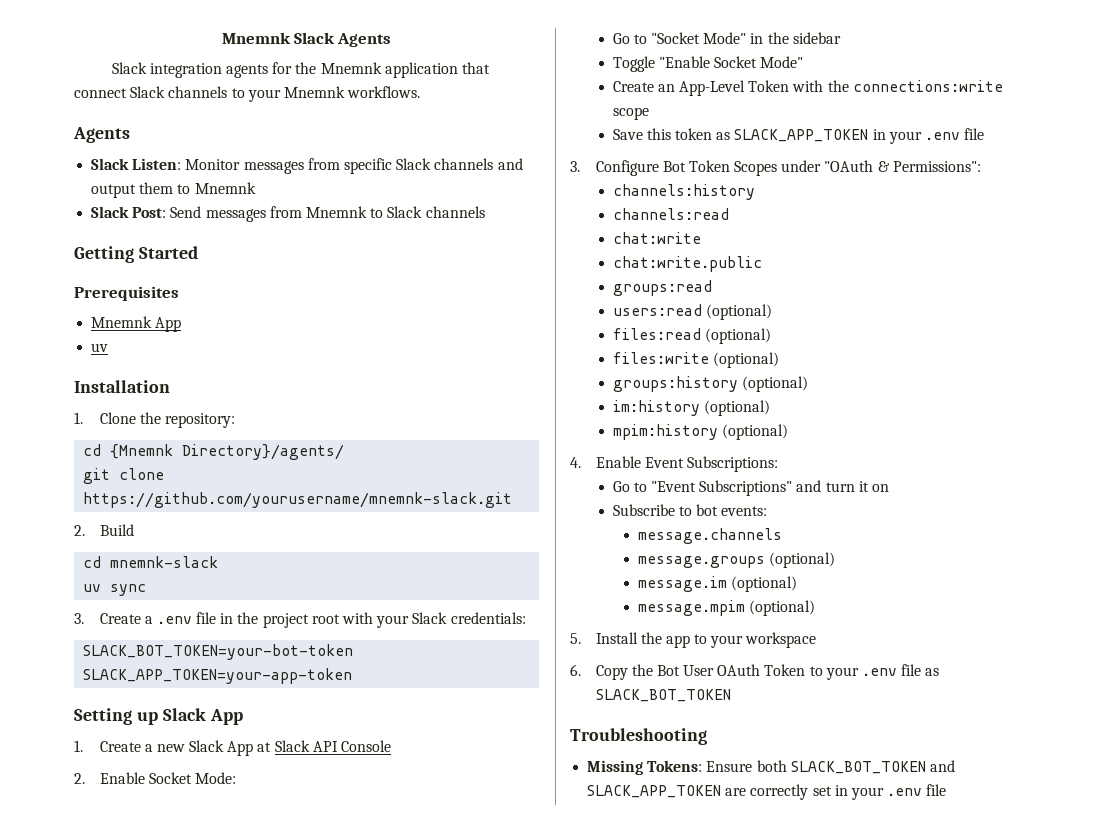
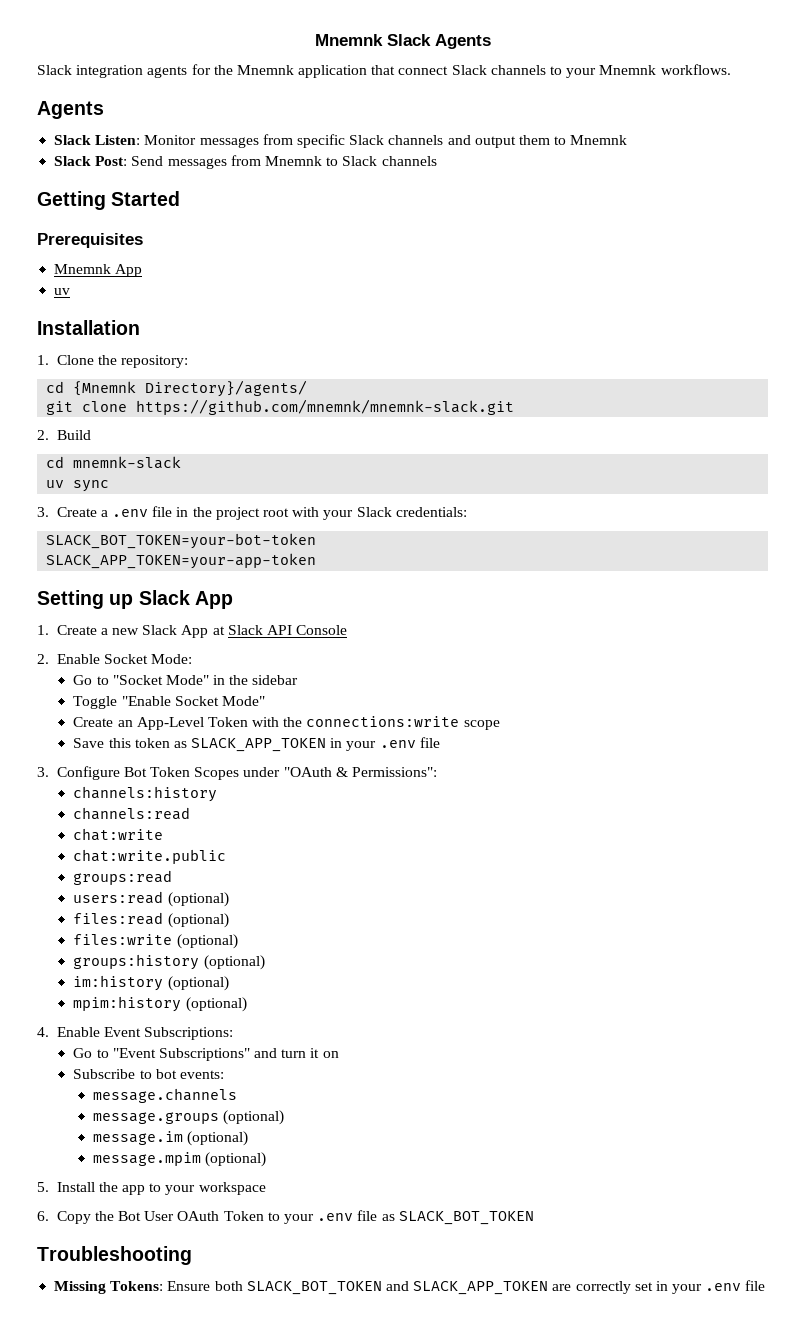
- git clone https://github.com/yourusername/mnemnk-slack.git
+ git clone https://github.com/mnemnk/mnemnk-slack.git

